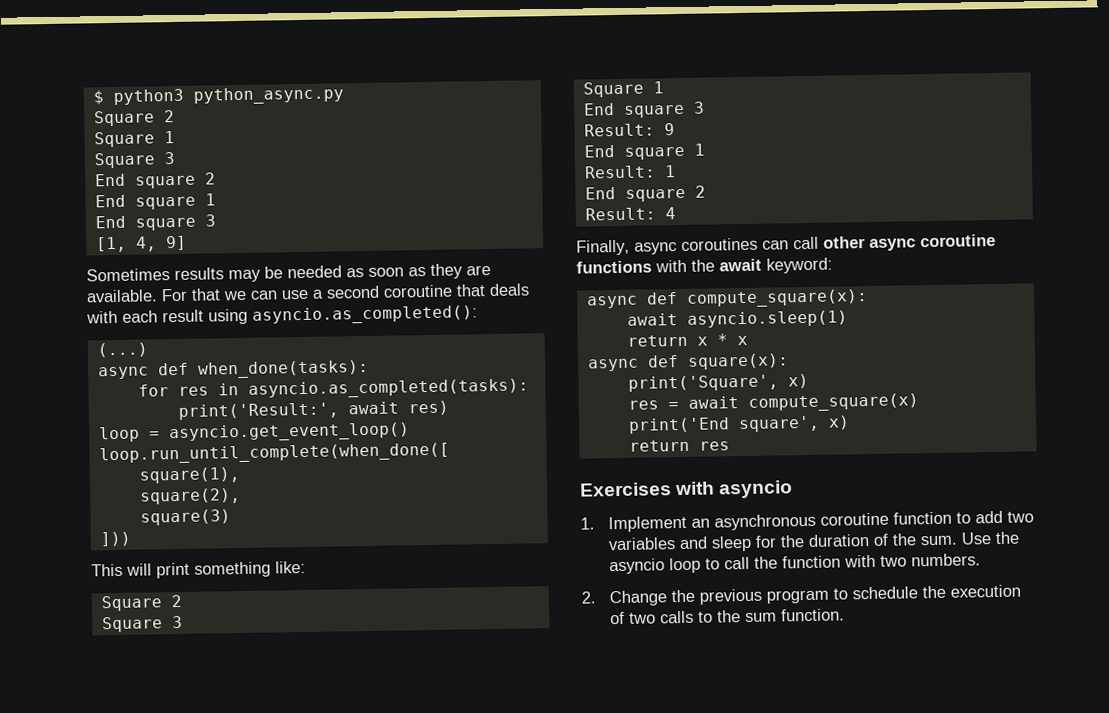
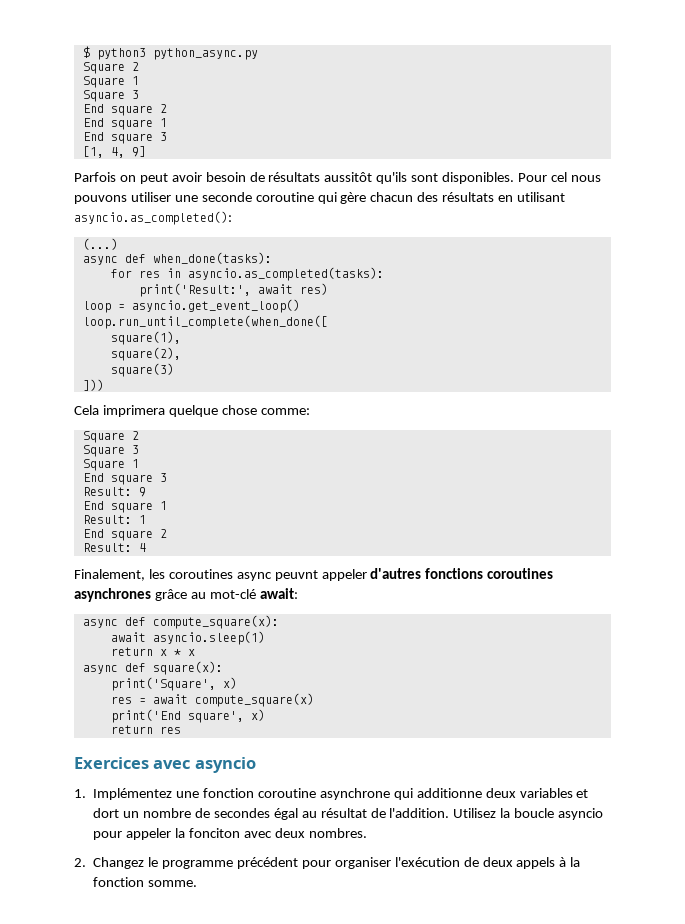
- Sometimes results may be needed as soon as they are available. For that we can use a second coroutine that deals with each result using asyncio.as_completed():
+ Parfois on peut avoir besoin de résultats aussitôt qu'ils sont disponibles. Pour cel nous pouvons utiliser une seconde coroutine qui gère chacun des résultats en utilisant asyncio.as_completed():
- This will print something like:
+ Cela imprimera quelque chose comme:
- Finally, async coroutines can call other async coroutine functions with the await keyword:
+ Finalement, les coroutines async peuvnt appeler d'autres fonctions coroutines asynchrones grâce au mot-clé await:
- Exercises with asyncio
+ Exercices avec asyncio
- 1. Implement an asynchronous coroutine function to add two variables and sleep for the duration of the sum. Use the asyncio loop to call the function with two numbers.
- 2. Change the previous program to schedule the execution of two calls to the sum function.
+ 1. Implémentez une fonction coroutine asynchrone qui additionne deux variables et dort un nombre de secondes égal au résultat de l'addition. Utilisez la boucle asyncio pour appeler la fonciton avec deux nombres.
+ 2. Changez le programme précédent pour organiser l'exécution de deux appels à la fonction somme.

